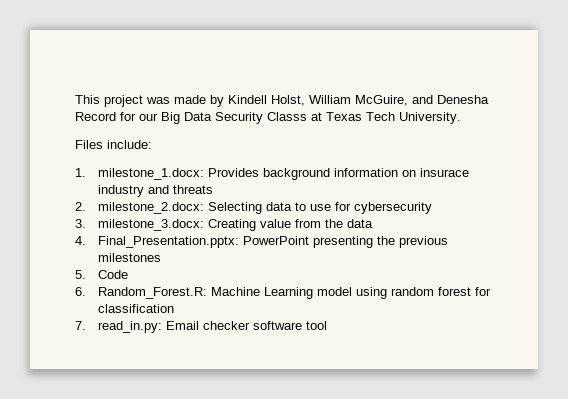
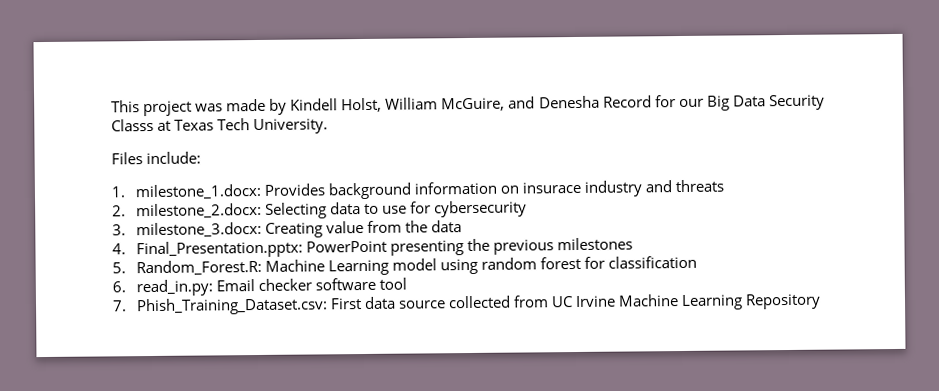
- 5. Code
- 6. Random_Forest.R: Machine Learning model using random forest for classification
+ 5. Random_Forest.R: Machine Learning model using random forest for classification
- 7. read_in.py: Email checker software tool
+ 6. read_in.py: Email checker software tool
+ 7. Phish_Training_Dataset.csv: First data source collected from UC Irvine Machine Learning Repository

